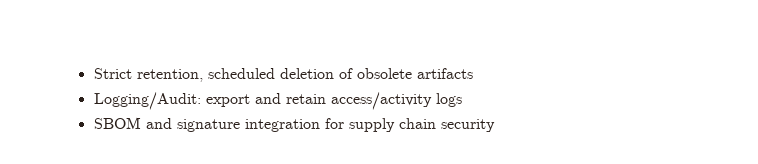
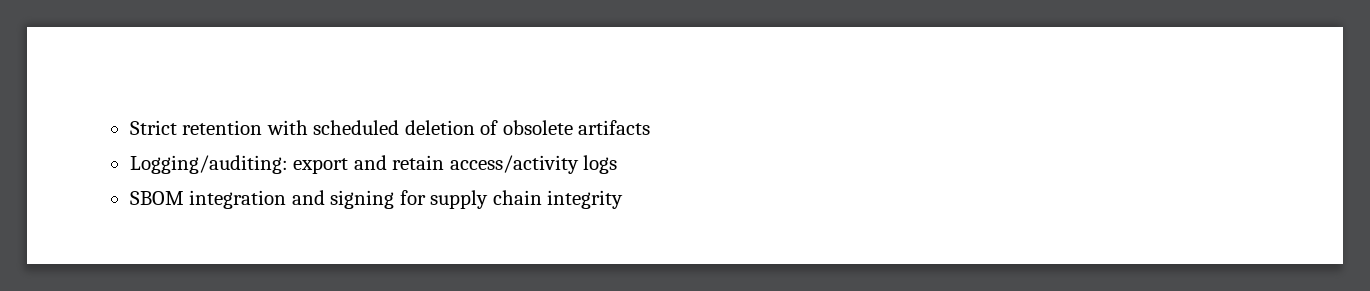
- Strict retention, scheduled deletion of obsolete artifacts
+ Strict retention with scheduled deletion of obsolete artifacts
- Logging/Audit: export and retain access/activity logs
+ Logging/auditing: export and retain access/activity logs
- SBOM and signature integration for supply chain security
+ SBOM integration and signing for supply chain integrity

